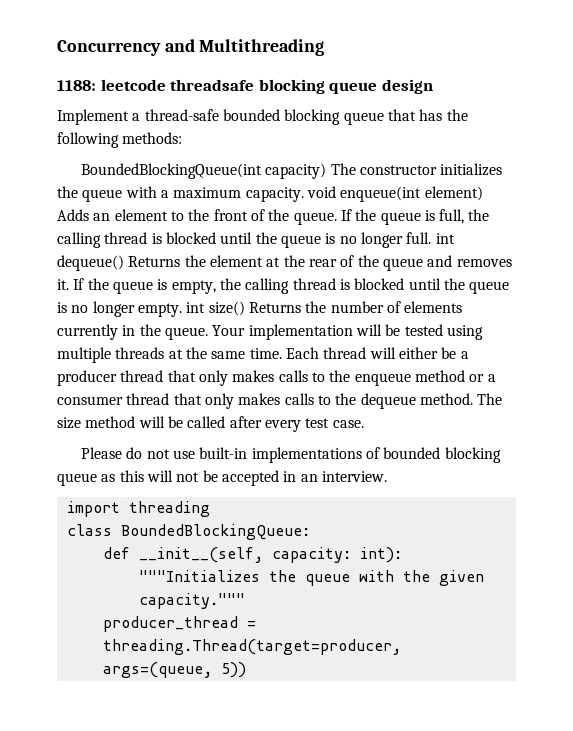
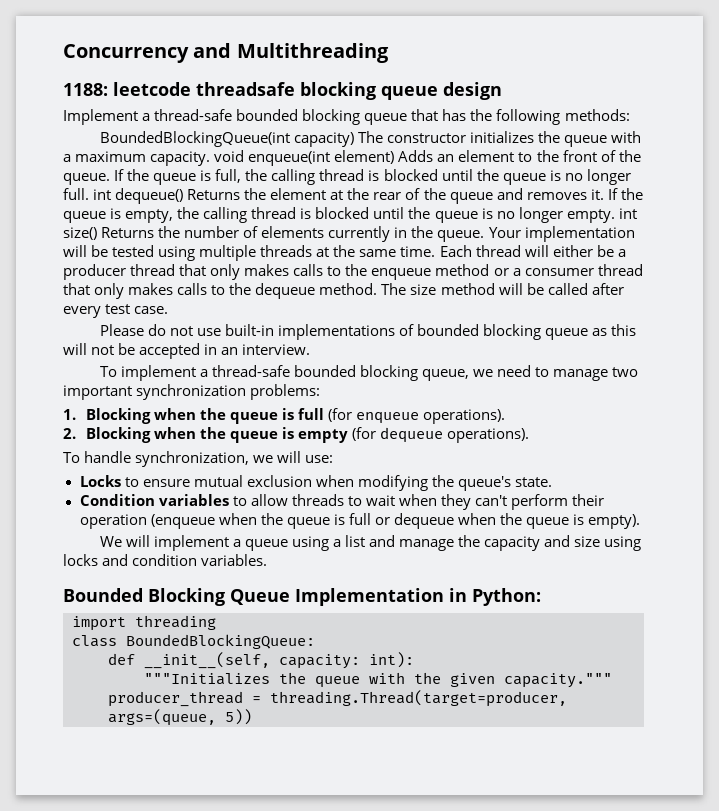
+ To implement a thread-safe bounded blocking queue, we need to manage two important synchronization problems:
+ 1. Blocking when the queue is full (for enqueue operations).
+ 2. Blocking when the queue is empty (for dequeue operations).
+ To handle synchronization, we will use:
+ Locks to ensure mutual exclusion when modifying the queue's state.
+ Condition variables to allow threads to wait when they can't perform their operation (enqueue when the queue is full or dequeue when the queue is empty).
+ We will implement a queue using a list and manage the capacity and size using locks and condition variables.
+ Bounded Blocking Queue Implementation in Python:

